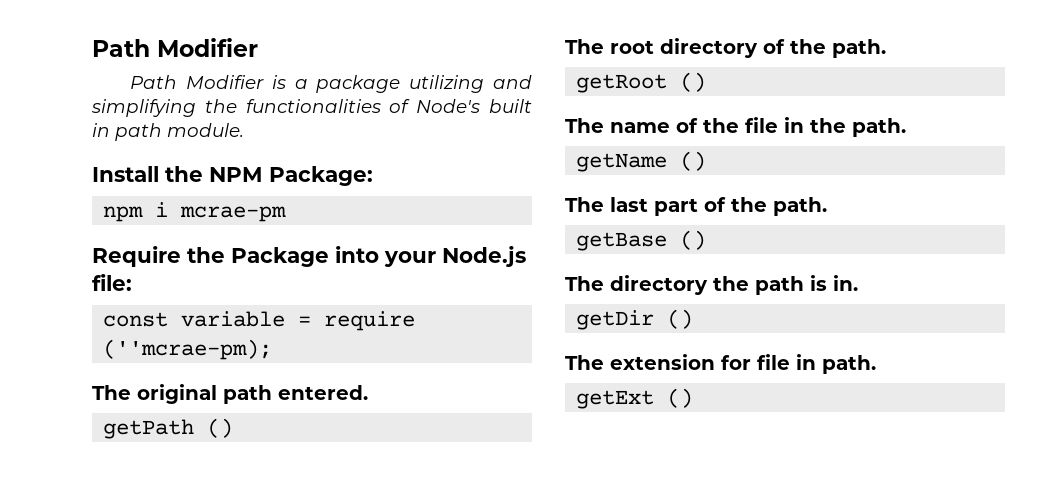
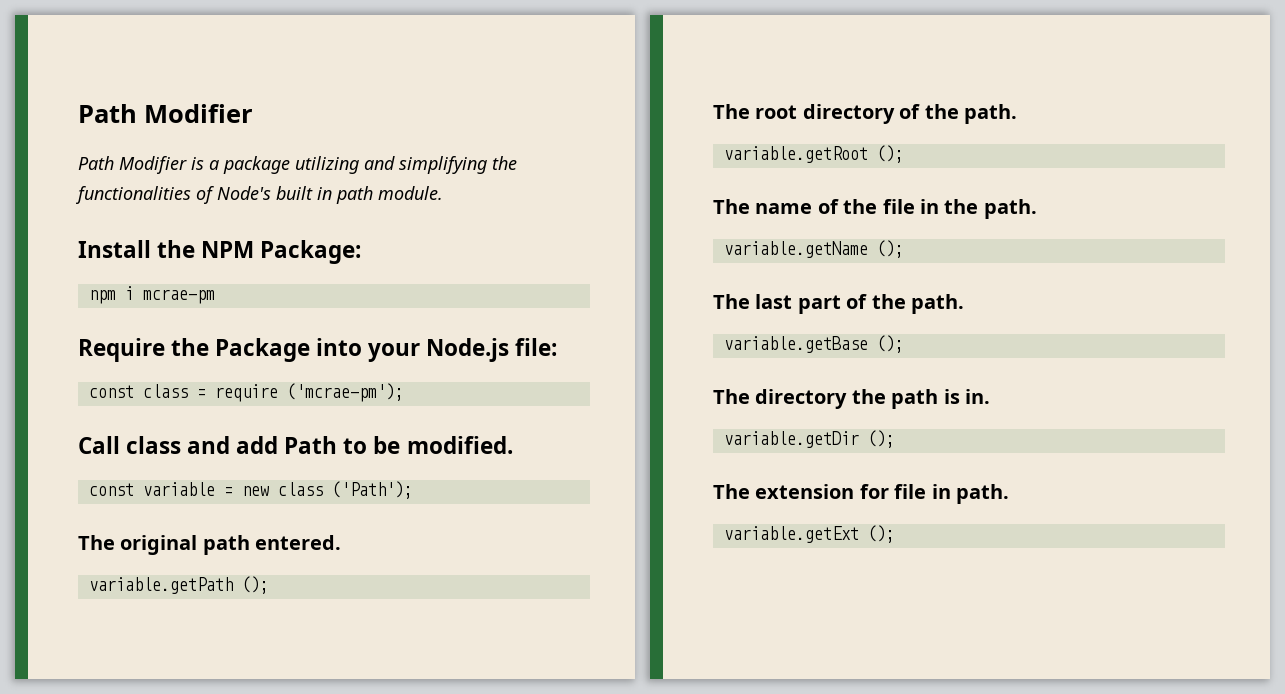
+ const class = require ('mcrae-pm');
+ Call class and add Path to be modified.
- const variable = require (''mcrae-pm);
+ const variable = new class ('Path');
- getPath ()
+ variable.getPath ();
- getRoot ()
+ variable.getRoot ();
- getName ()
+ variable.getName ();
- getBase ()
+ variable.getBase ();
- getDir ()
+ variable.getDir ();
- getExt ()
+ variable.getExt ();

